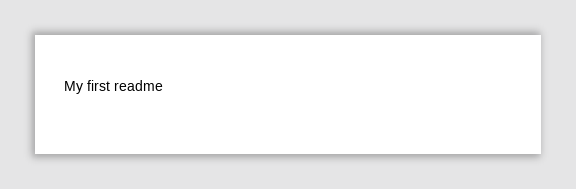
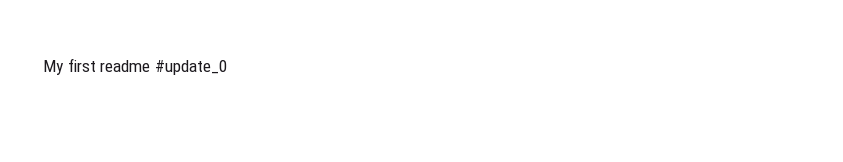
- My first readme
+ My first readme #update_0

